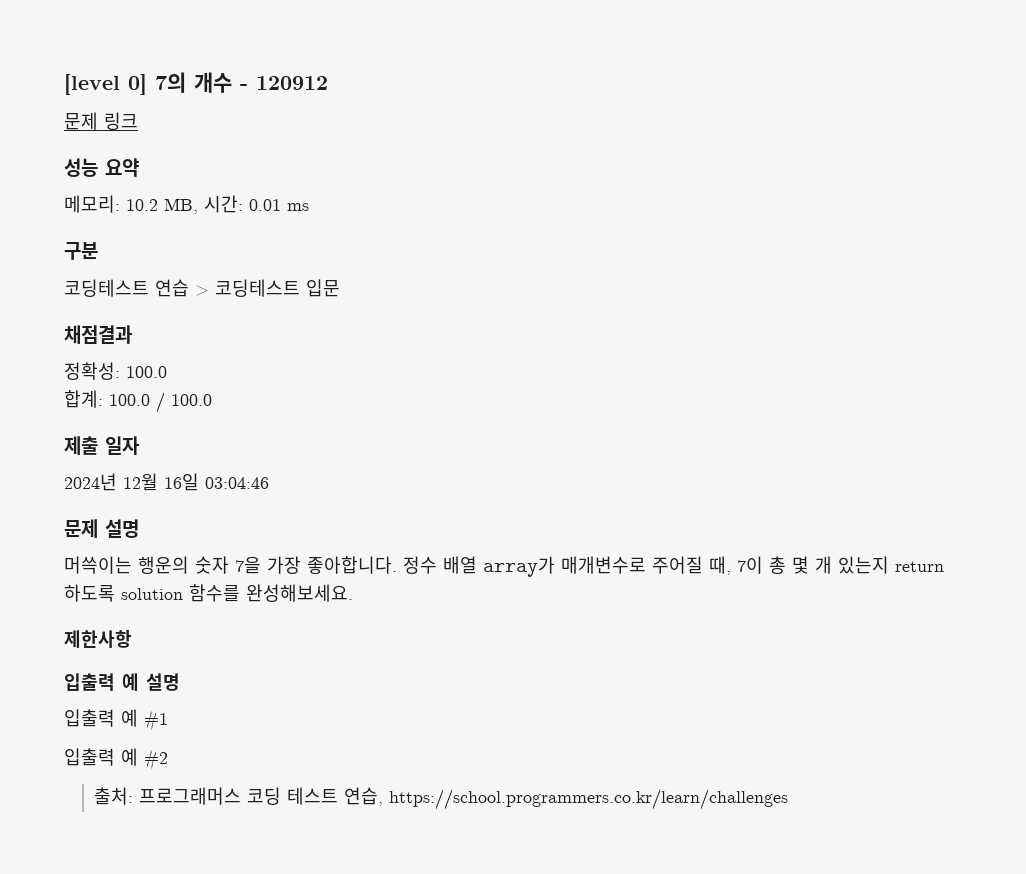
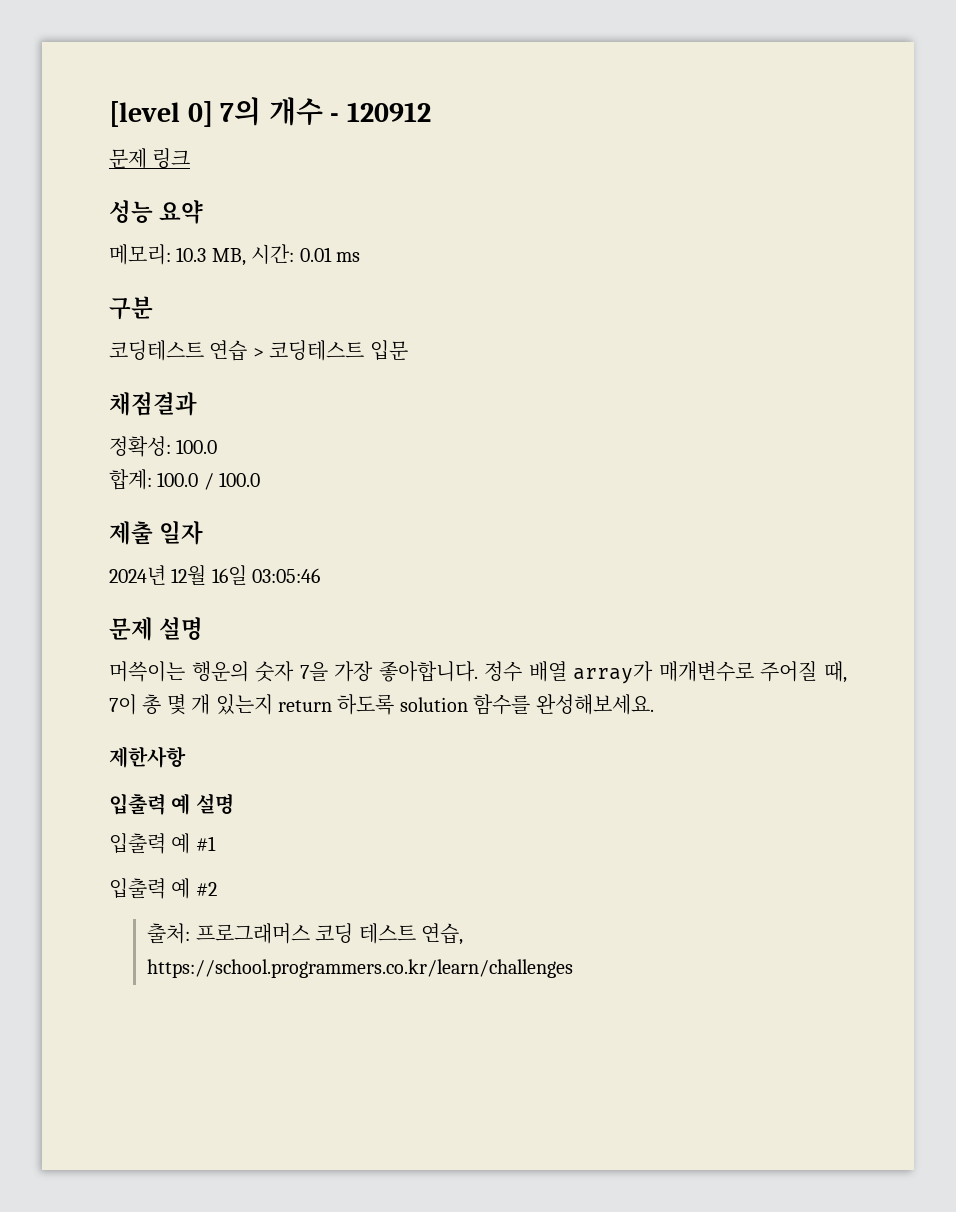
- 메모리: 10.2 MB, 시간: 0.01 ms
+ 메모리: 10.3 MB, 시간: 0.01 ms
- 2024년 12월 16일 03:04:46
+ 2024년 12월 16일 03:05:46

